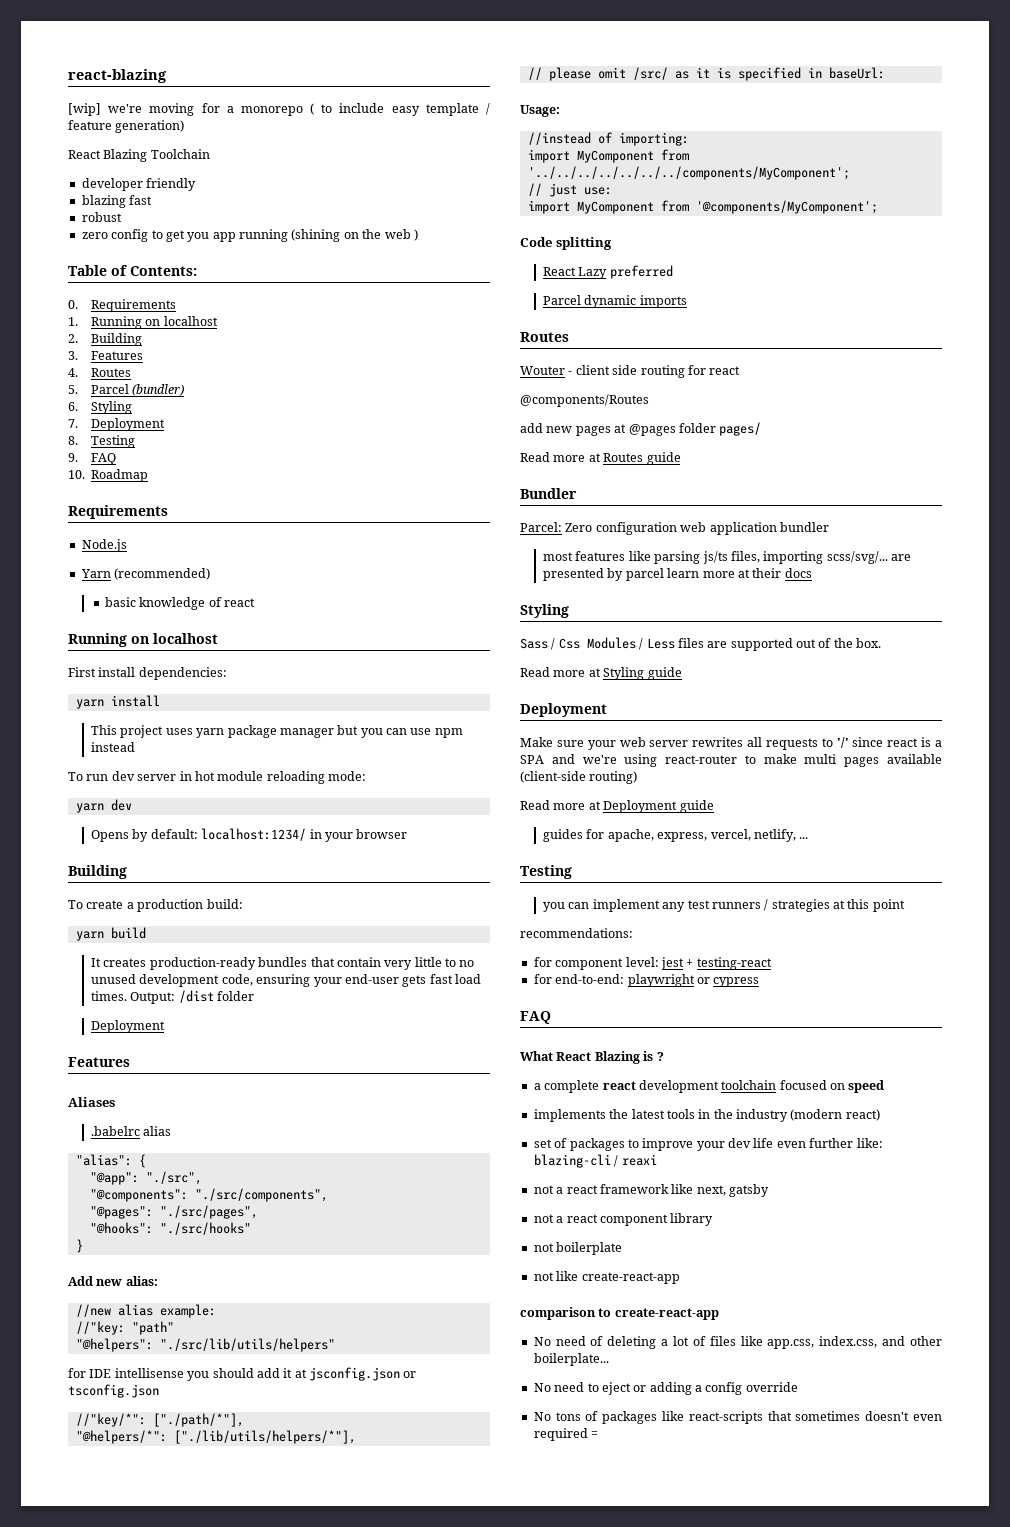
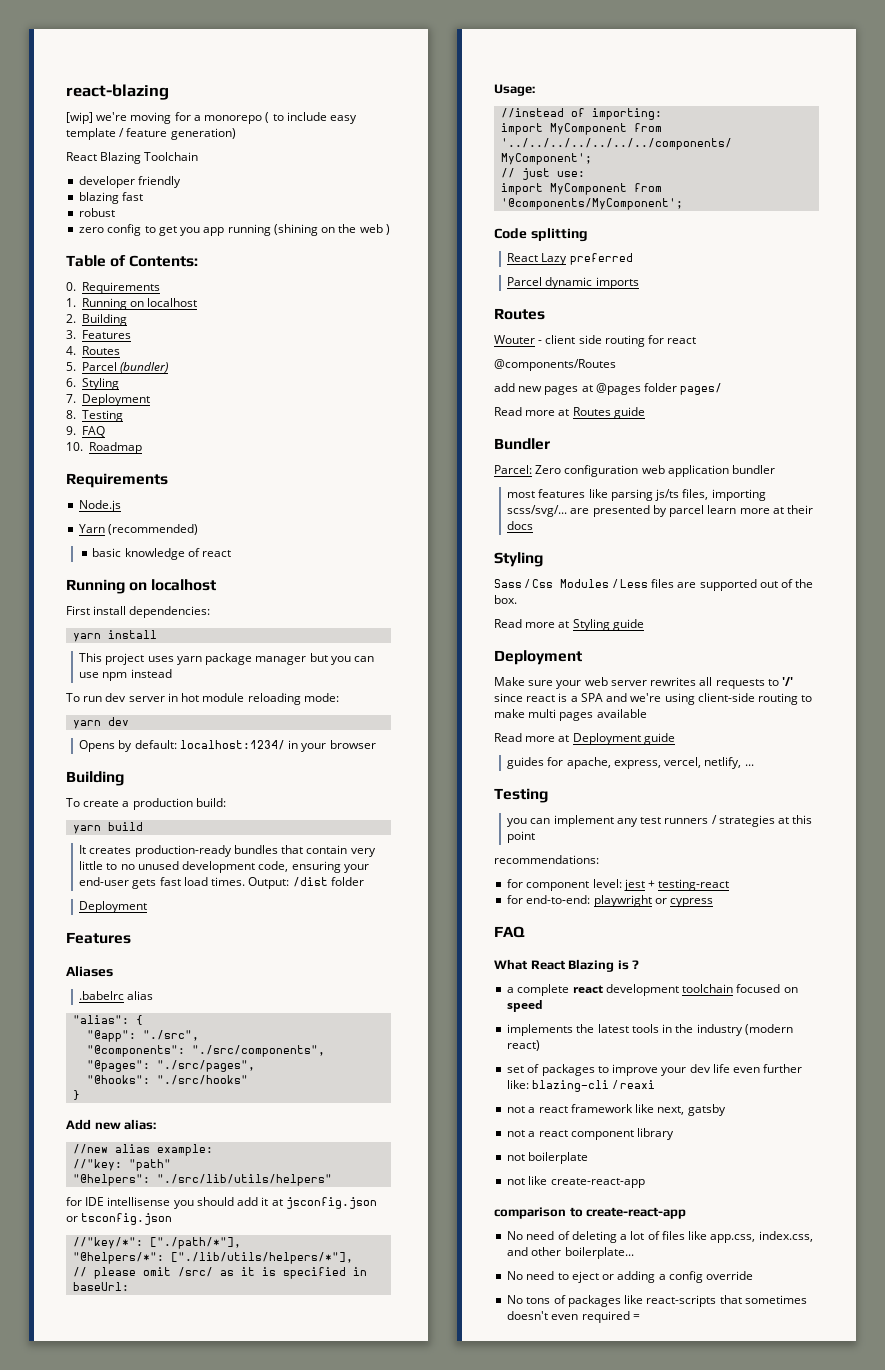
- Make sure your web server rewrites all requests to '/' since react is a SPA and we're using react-router to make multi pages available (client-side routing)
+ Make sure your web server rewrites all requests to '/' since react is a SPA and we're using client-side routing to make multi pages available

